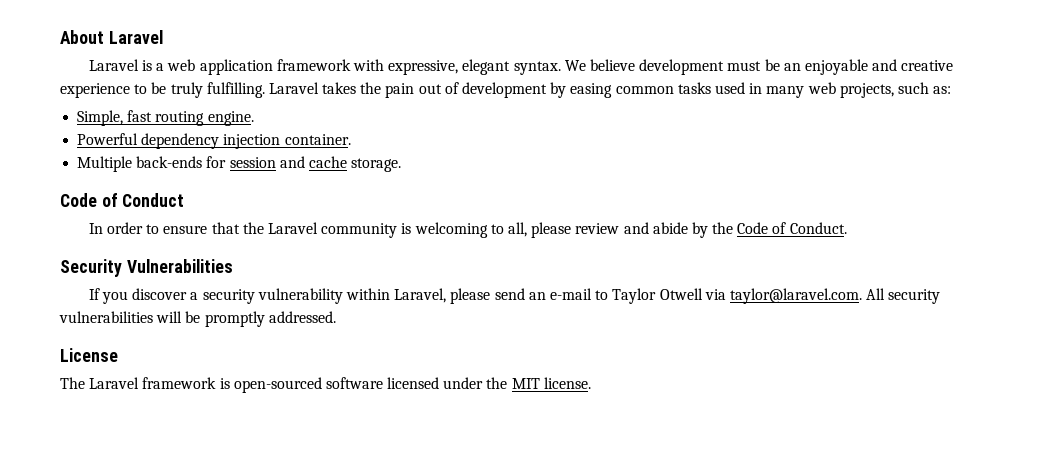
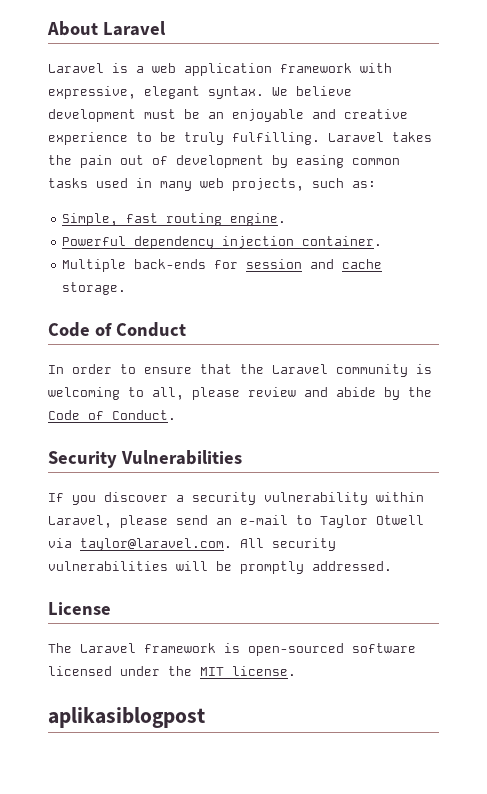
+ aplikasiblogpost

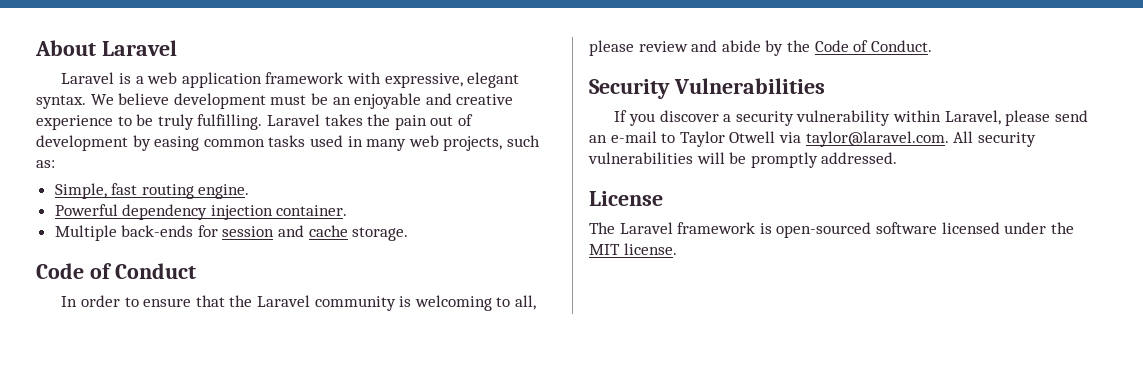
- aplikasiblogpost

